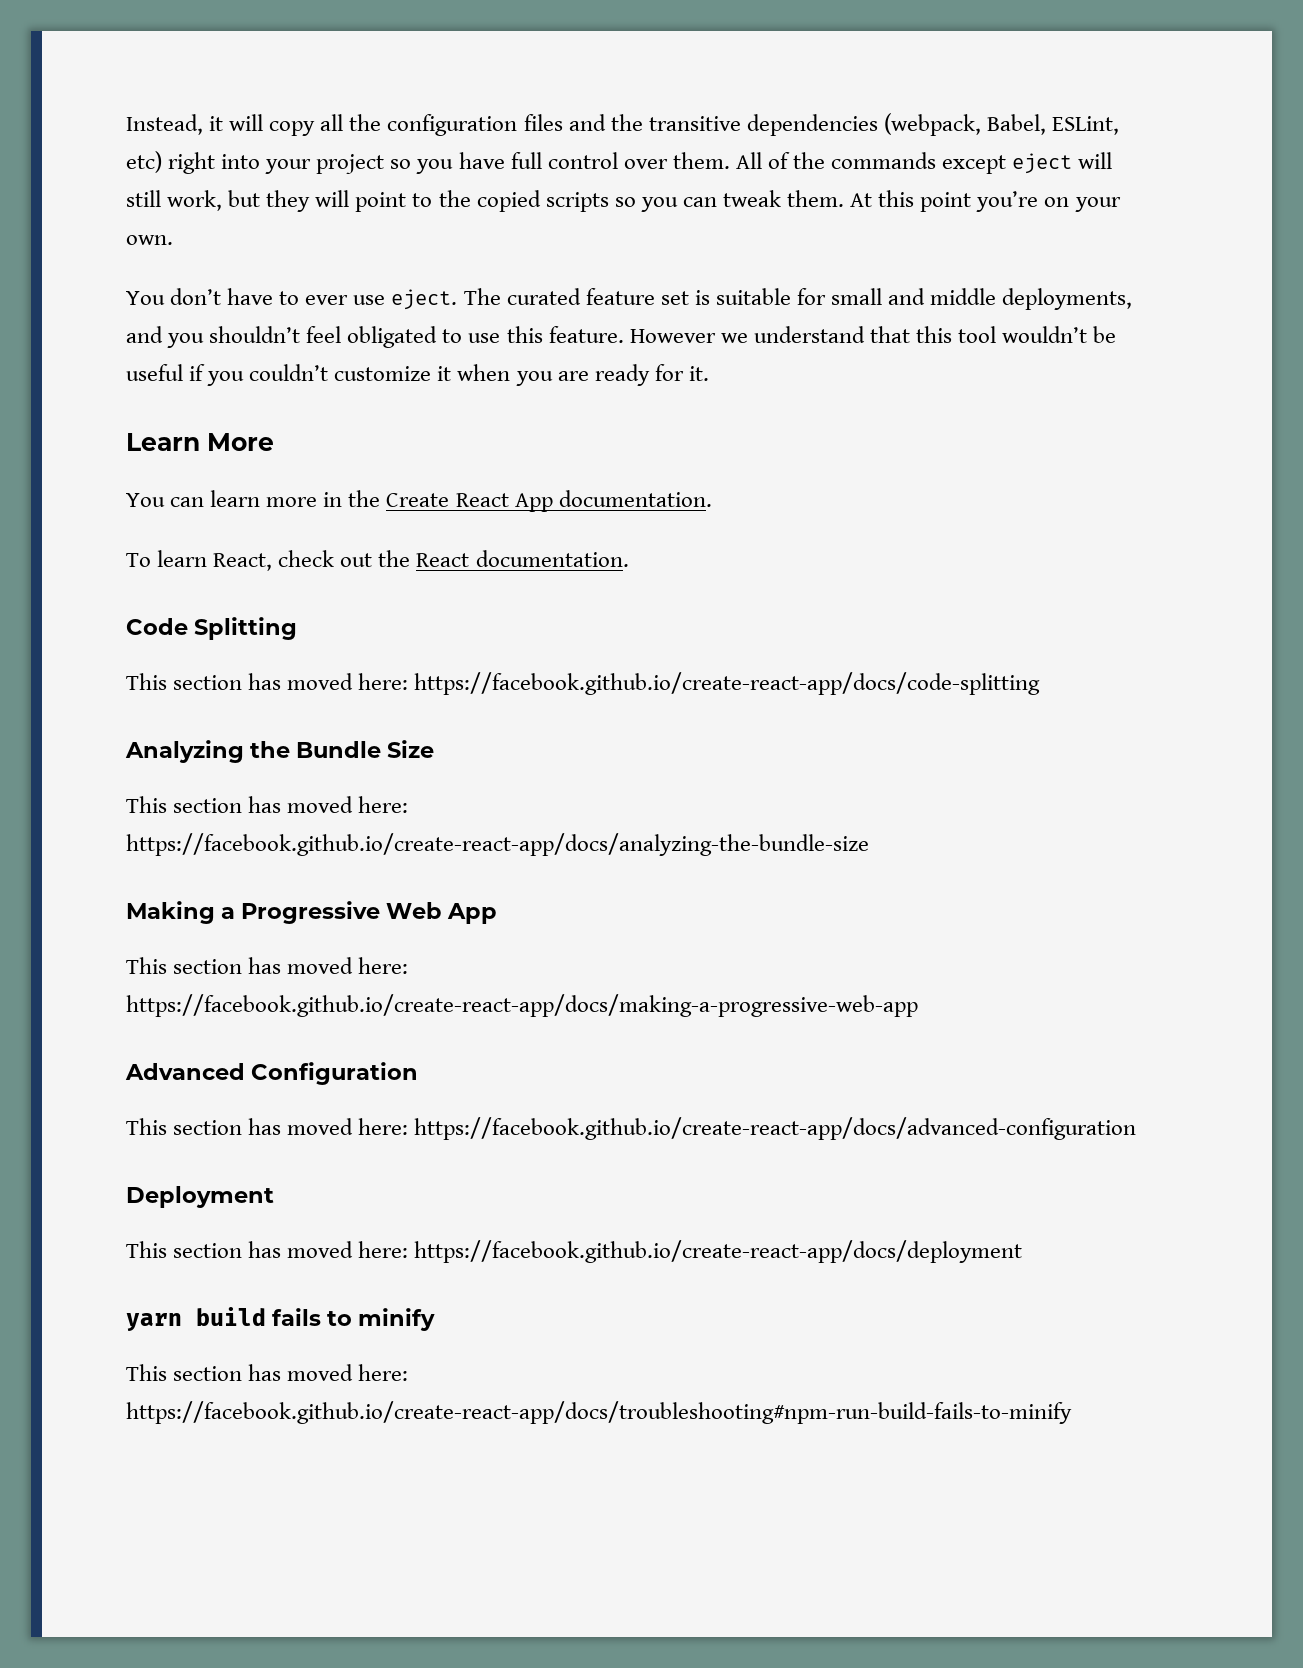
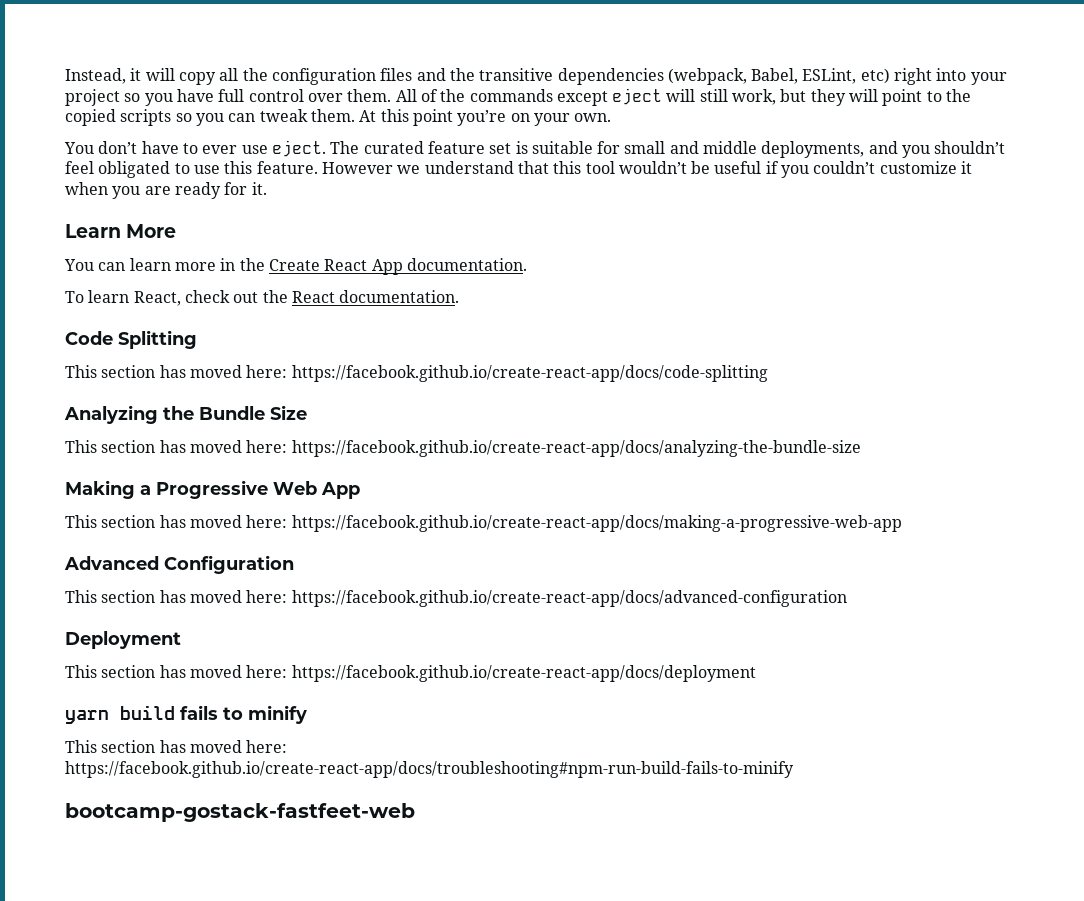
+ bootcamp-gostack-fastfeet-web

